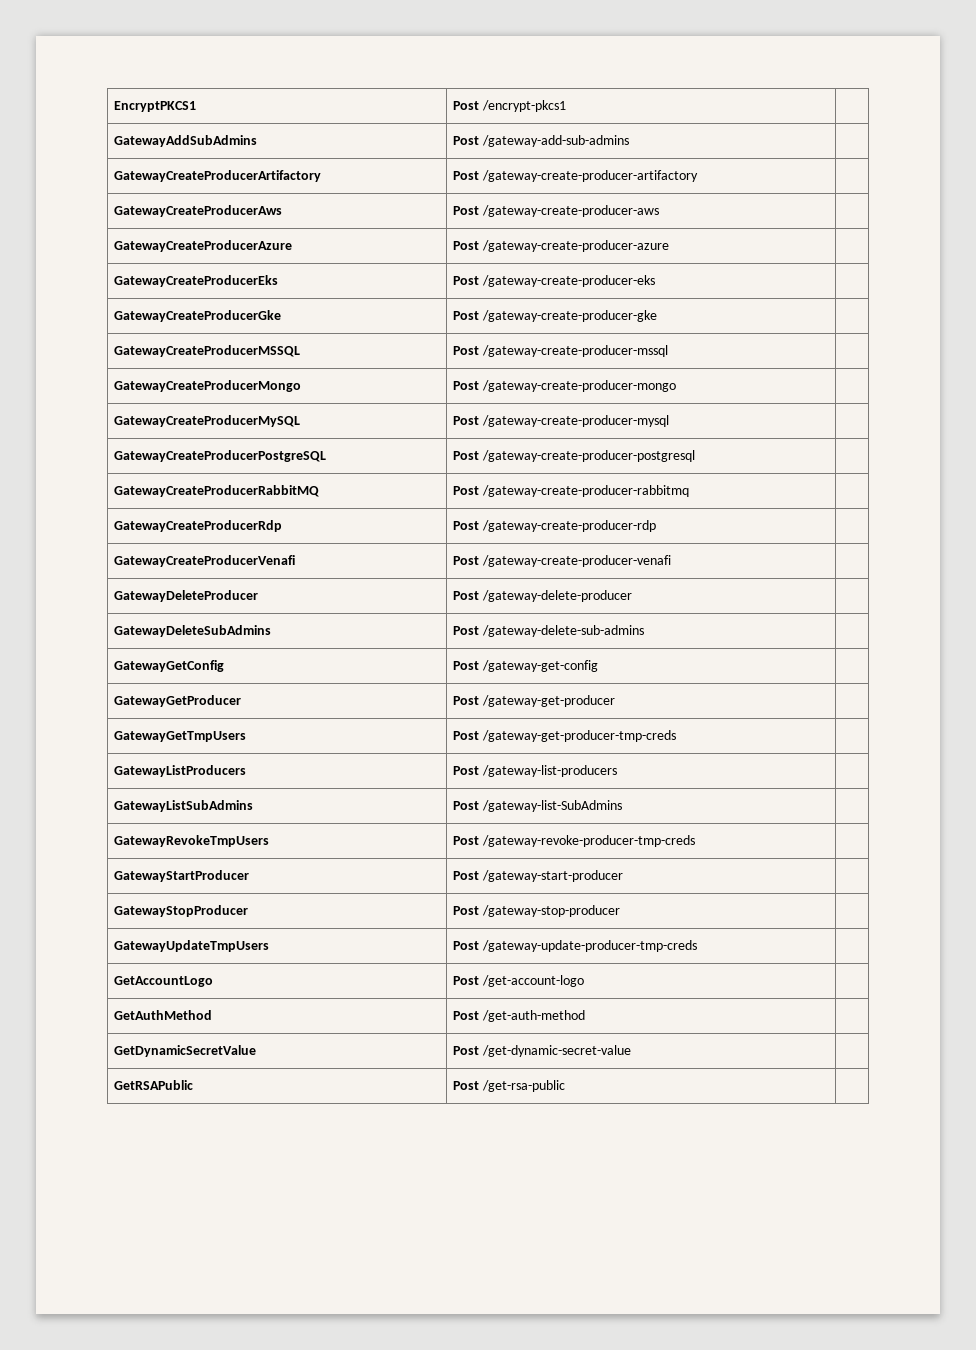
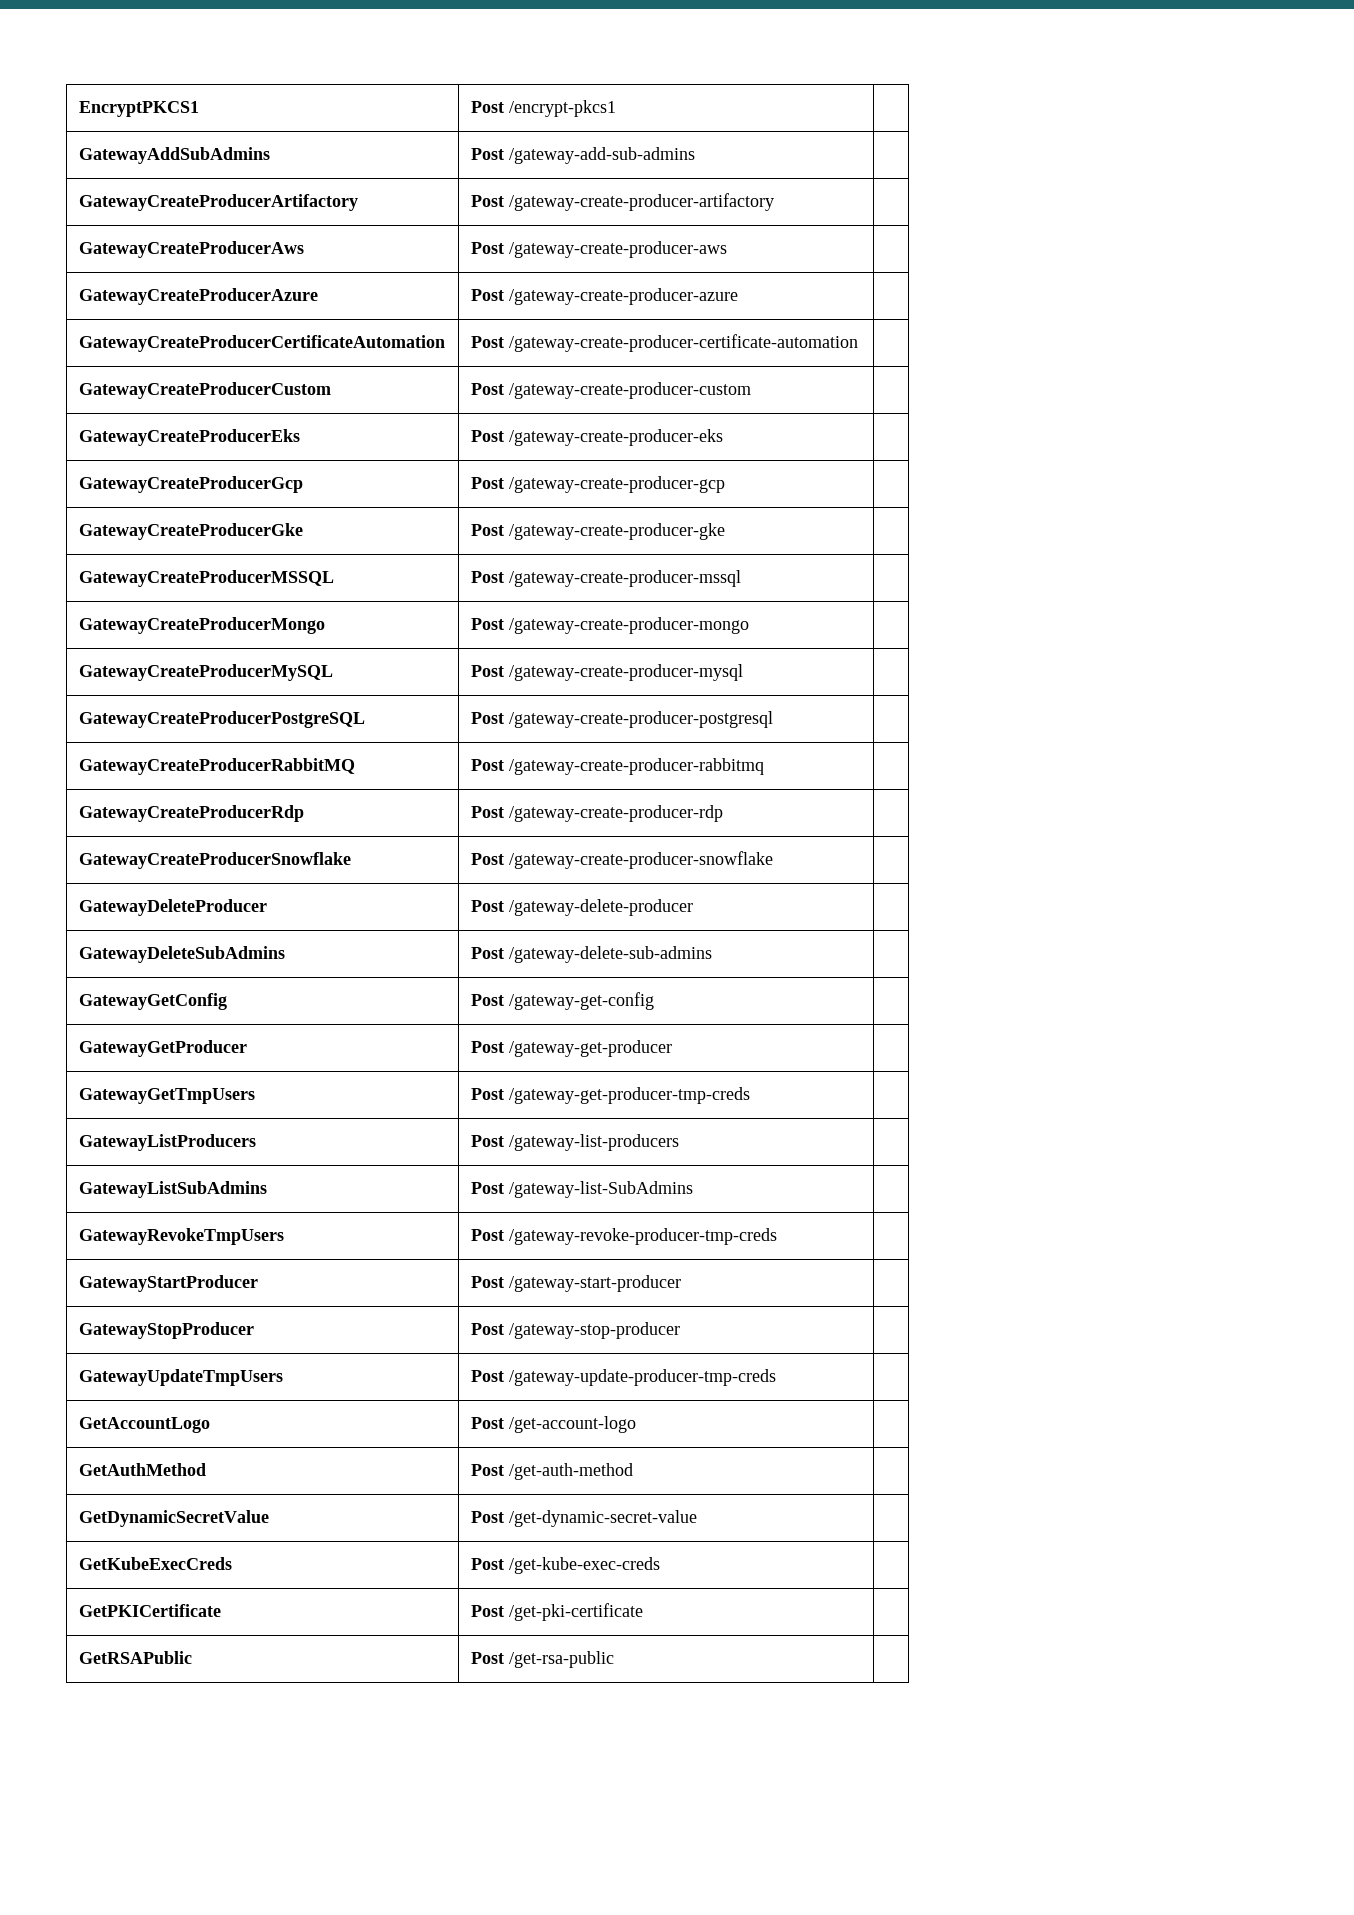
+ GatewayCreateProducerCertificateAutomation | Post /gateway-create-producer-certificate-automation |
+ GatewayCreateProducerCustom | Post /gateway-create-producer-custom |
+ GatewayCreateProducerGcp | Post /gateway-create-producer-gcp |
- GatewayCreateProducerVenafi | Post /gateway-create-producer-venafi |
+ GatewayCreateProducerSnowflake | Post /gateway-create-producer-snowflake |
+ GetKubeExecCreds | Post /get-kube-exec-creds |
+ GetPKICertificate | Post /get-pki-certificate |

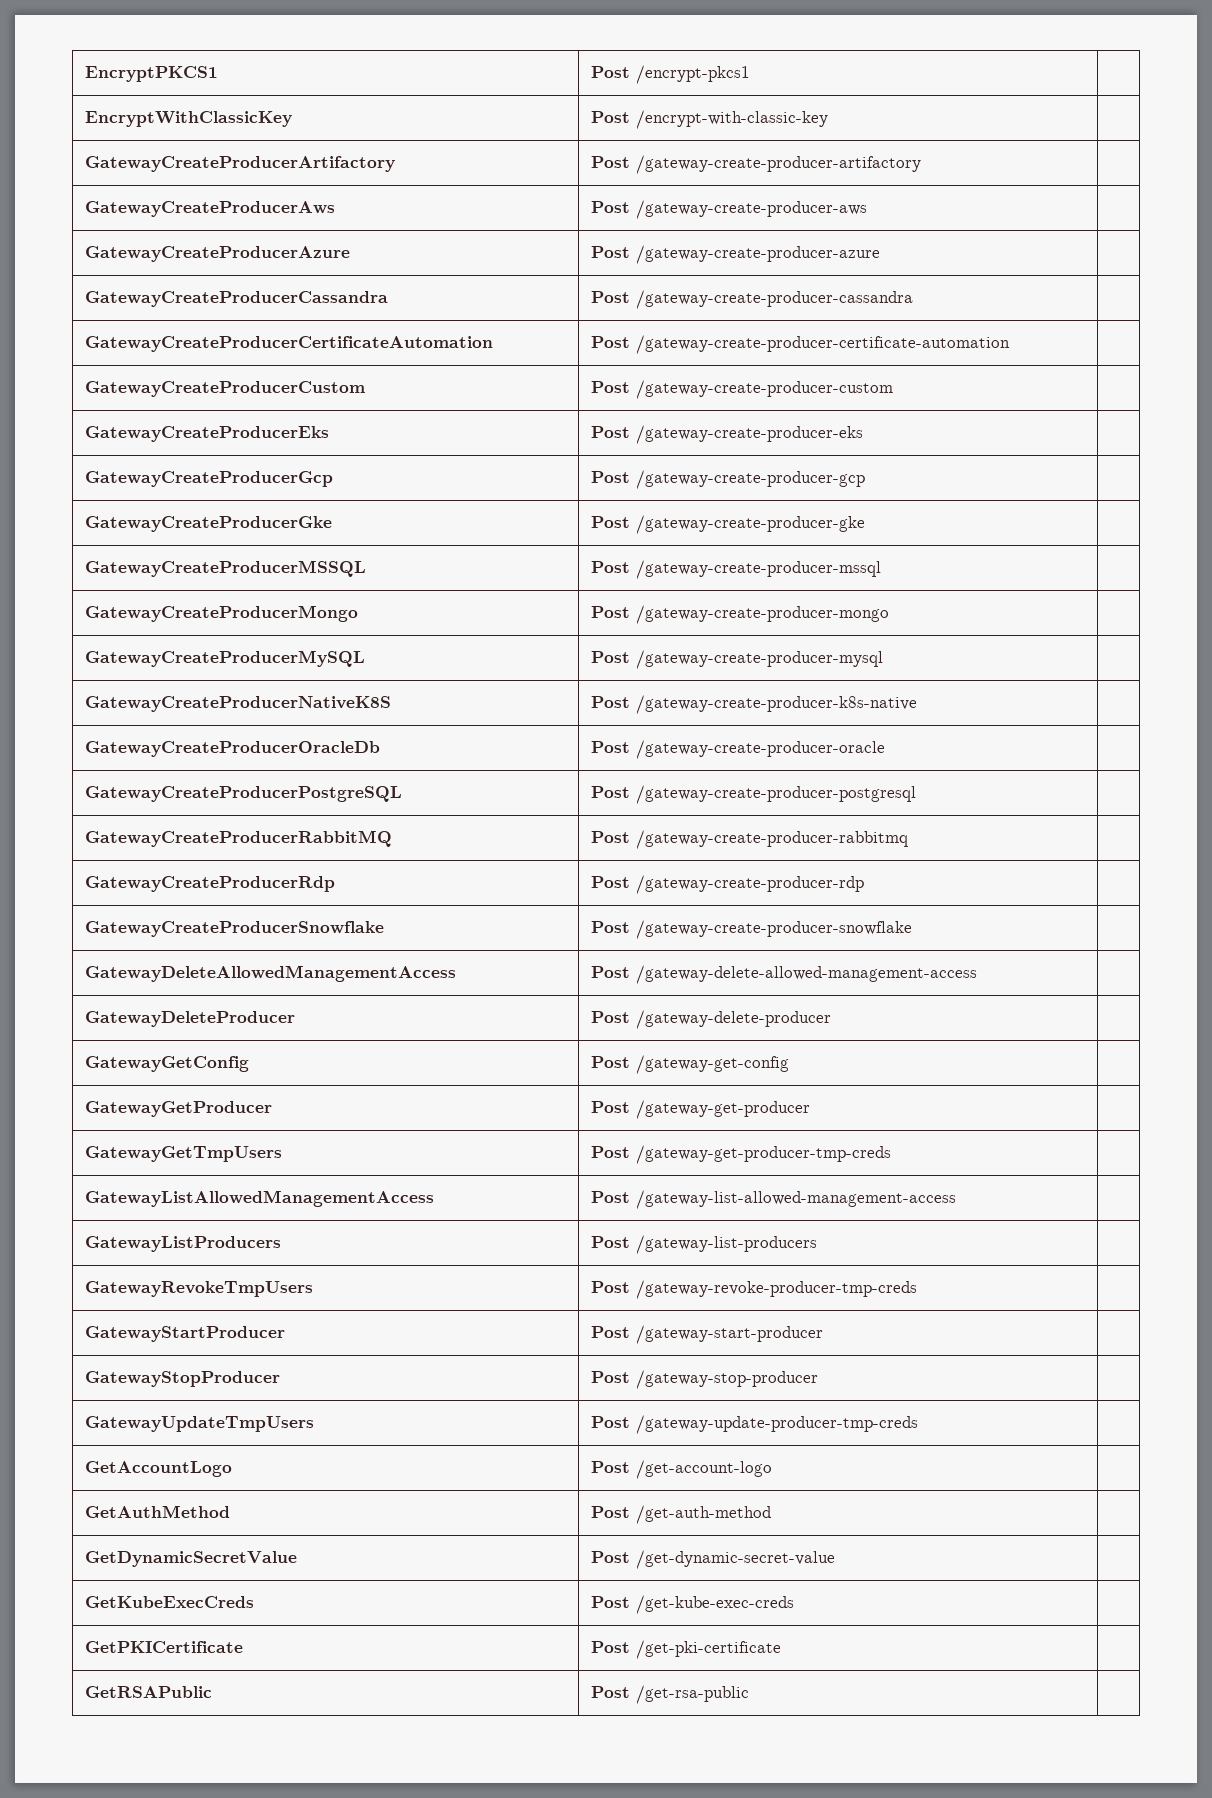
- GatewayAddSubAdmins | Post /gateway-add-sub-admins |
+ EncryptWithClassicKey | Post /encrypt-with-classic-key |
+ GatewayCreateProducerCassandra | Post /gateway-create-producer-cassandra |
+ GatewayCreateProducerNativeK8S | Post /gateway-create-producer-k8s-native |
+ GatewayCreateProducerOracleDb | Post /gateway-create-producer-oracle |
+ GatewayDeleteAllowedManagementAccess | Post /gateway-delete-allowed-management-access |
- GatewayDeleteSubAdmins | Post /gateway-delete-sub-admins |
+ GatewayListAllowedManagementAccess | Post /gateway-list-allowed-management-access |
- GatewayListSubAdmins | Post /gateway-list-SubAdmins |

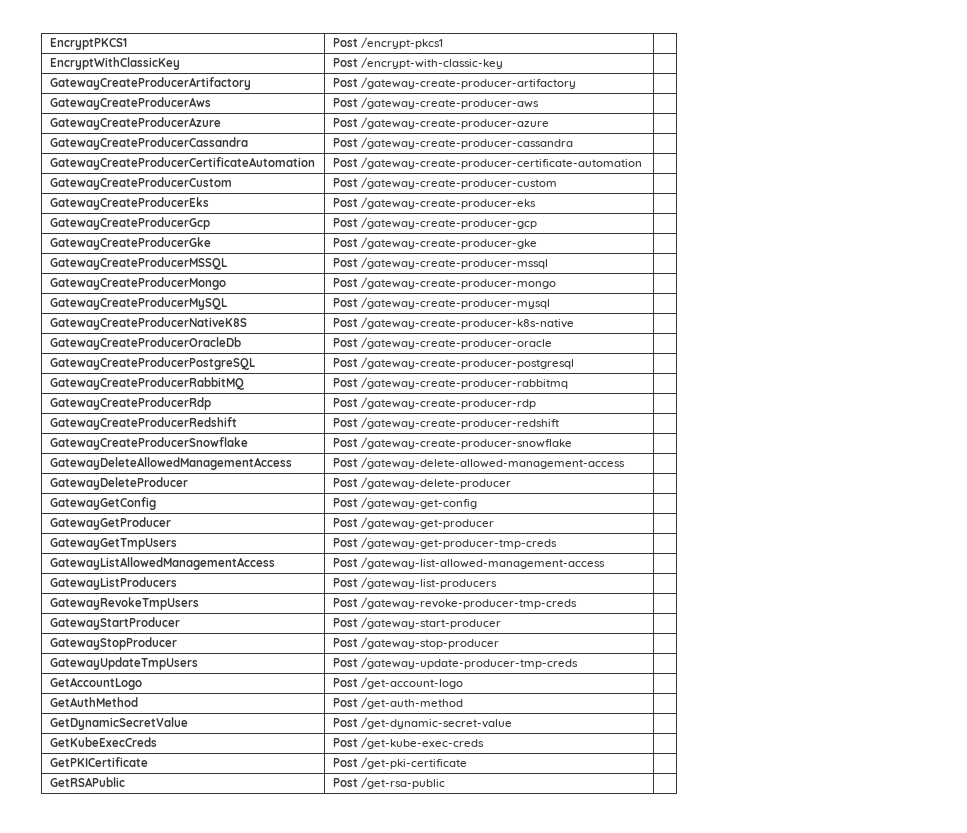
+ GatewayCreateProducerRedshift | Post /gateway-create-producer-redshift |

